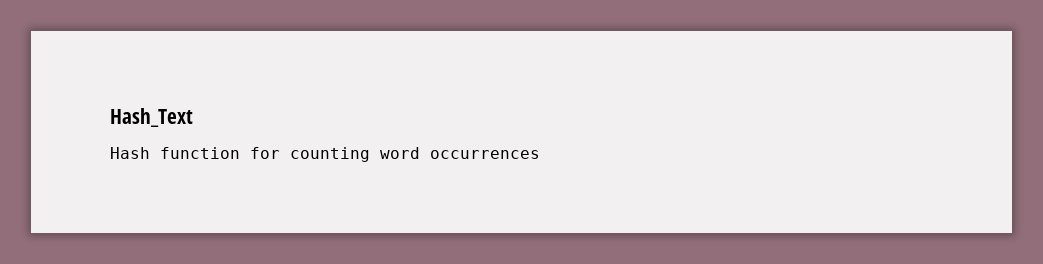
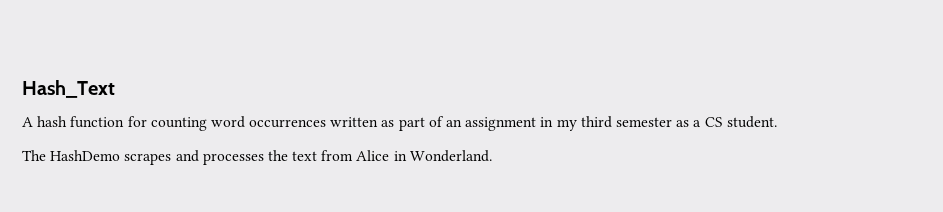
- Hash function for counting word occurrences
+ A hash function for counting word occurrences written as part of an assignment in my third semester as a CS student.
+ The HashDemo scrapes and processes the text from Alice in Wonderland.

